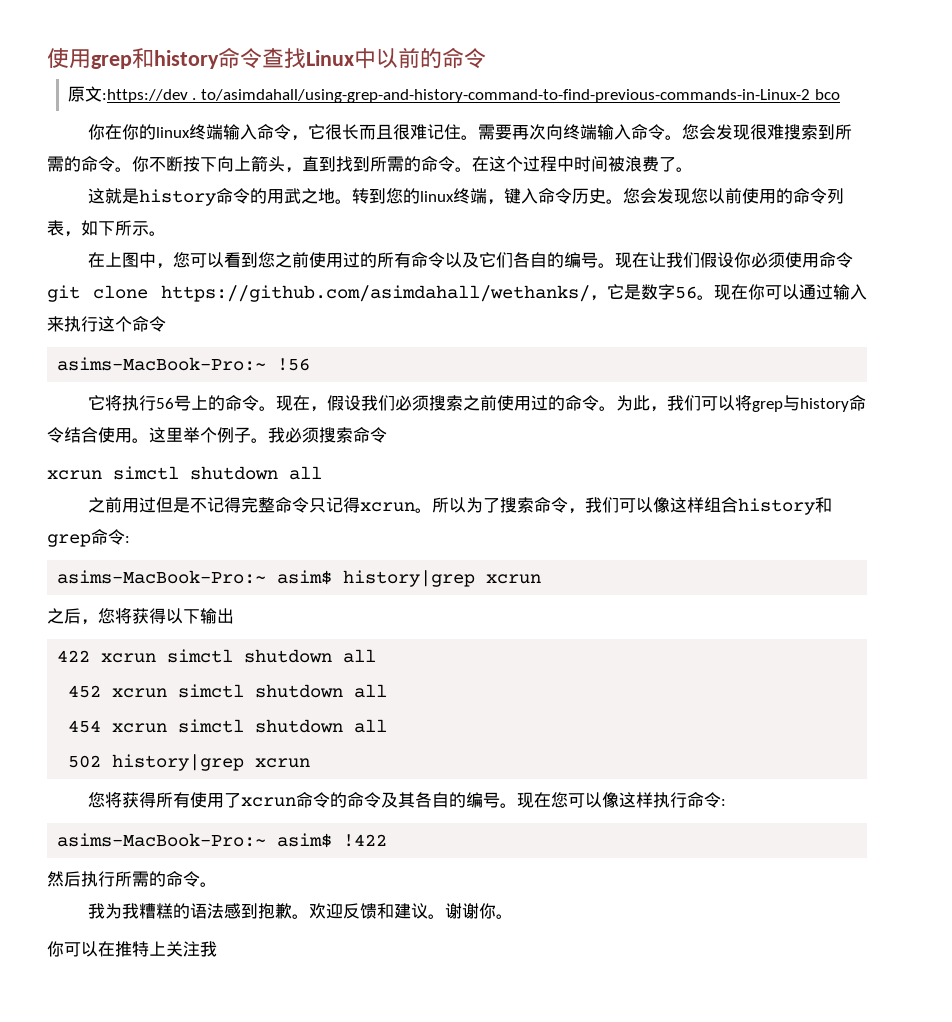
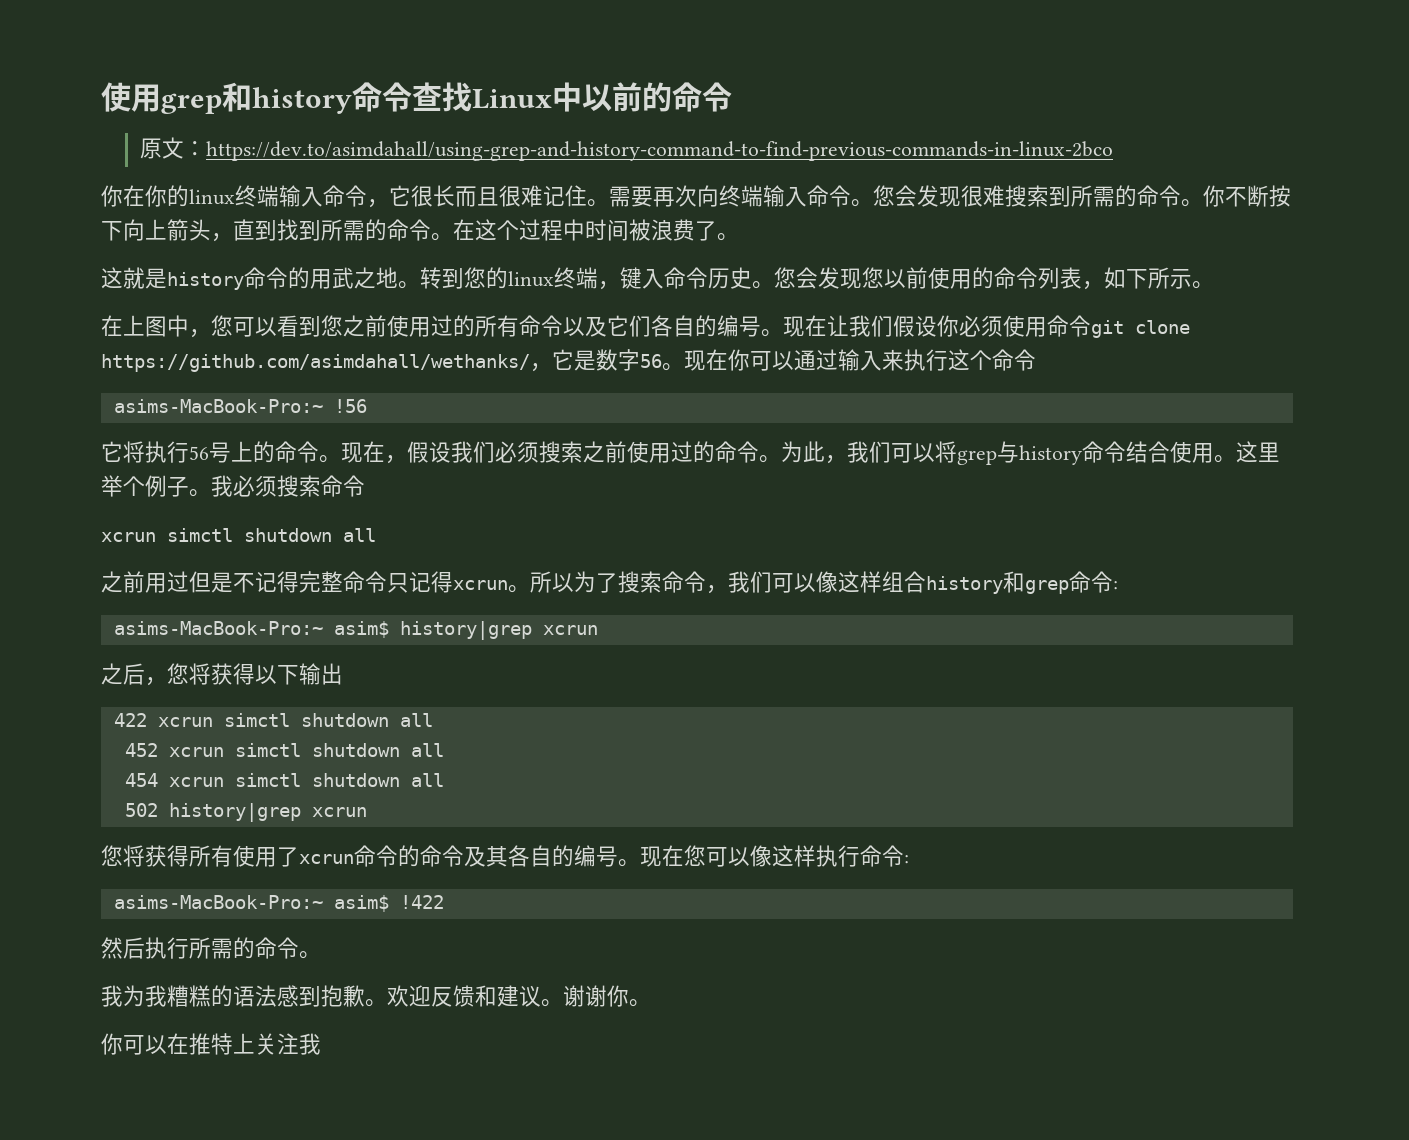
- 原文:https://dev . to/asimdahall/using-grep-and-history-command-to-find-previous-commands-in-Linux-2 bco
+ 原文：https://dev.to/asimdahall/using-grep-and-history-command-to-find-previous-commands-in-linux-2bco

